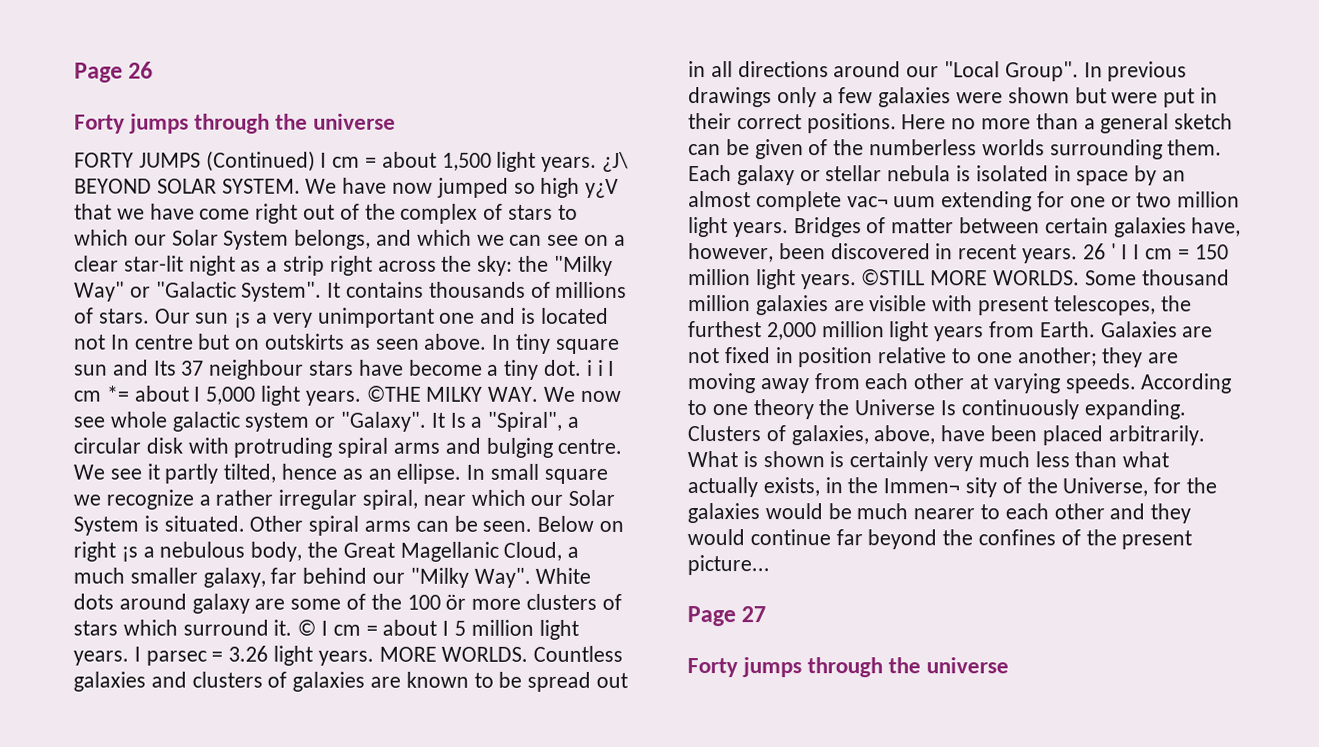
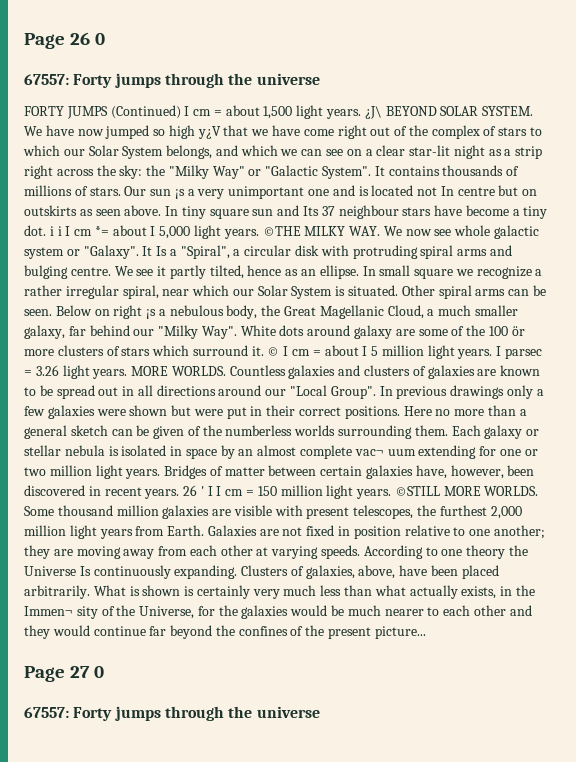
- Page 26
- Forty jumps through the universe
+ Page 26 0
+ 67557: Forty jumps through the universe
- Page 27
- Forty jumps through the universe
+ Page 27 0
+ 67557: Forty jumps through the universe

